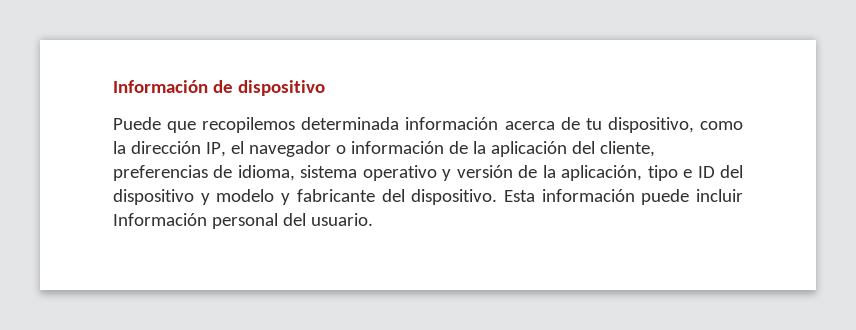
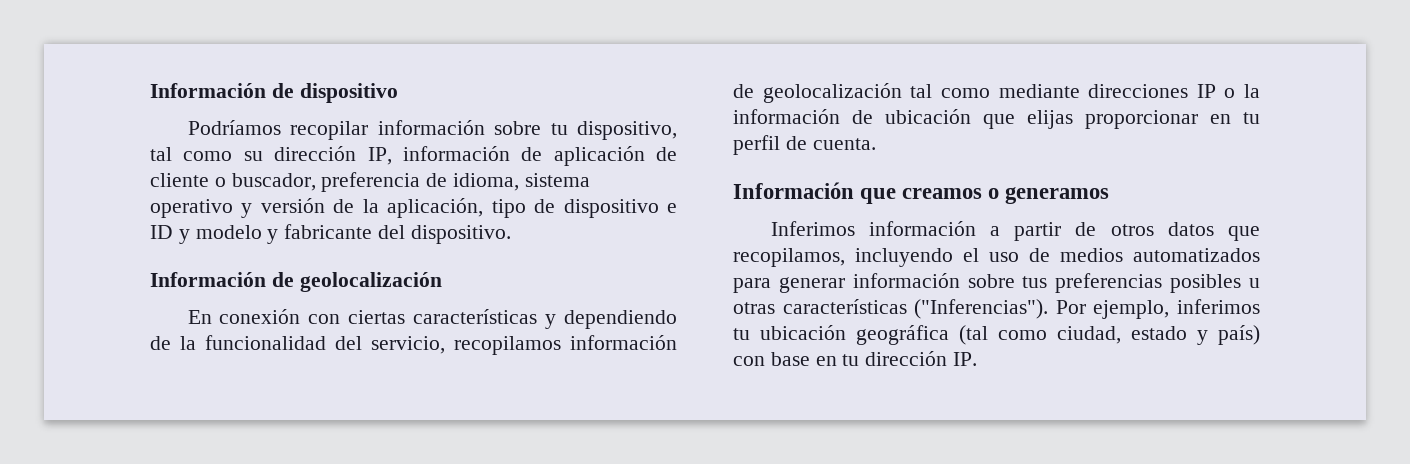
- Puede que recopilemos determinada información acerca de tu dispositivo, como la dirección IP, el navegador o información de la aplicación del cliente, preferencias de idioma, sistema operativo y versión de la aplicación, tipo e ID del dispositivo y modelo y fabricante del dispositivo. Esta información puede incluir Información personal del usuario.
+ Podríamos recopilar información sobre tu dispositivo, tal como su dirección IP, información de aplicación de cliente o buscador, preferencia de idioma, sistema operativo y versión de la aplicación, tipo de dispositivo e ID y modelo y fabricante del dispositivo.
+ Información de geolocalización
+ En conexión con ciertas características y dependiendo de la funcionalidad del servicio, recopilamos información de geolocalización tal como mediante direcciones IP o la información de ubicación que elijas proporcionar en tu perfil de cuenta.
+ Información que creamos o generamos
+ Inferimos información a partir de otros datos que recopilamos, incluyendo el uso de medios automatizados para generar información sobre tus preferencias posibles u otras características ("Inferencias"). Por ejemplo, inferimos tu ubicación geográfica (tal como ciudad, estado y país) con base en tu dirección IP.

